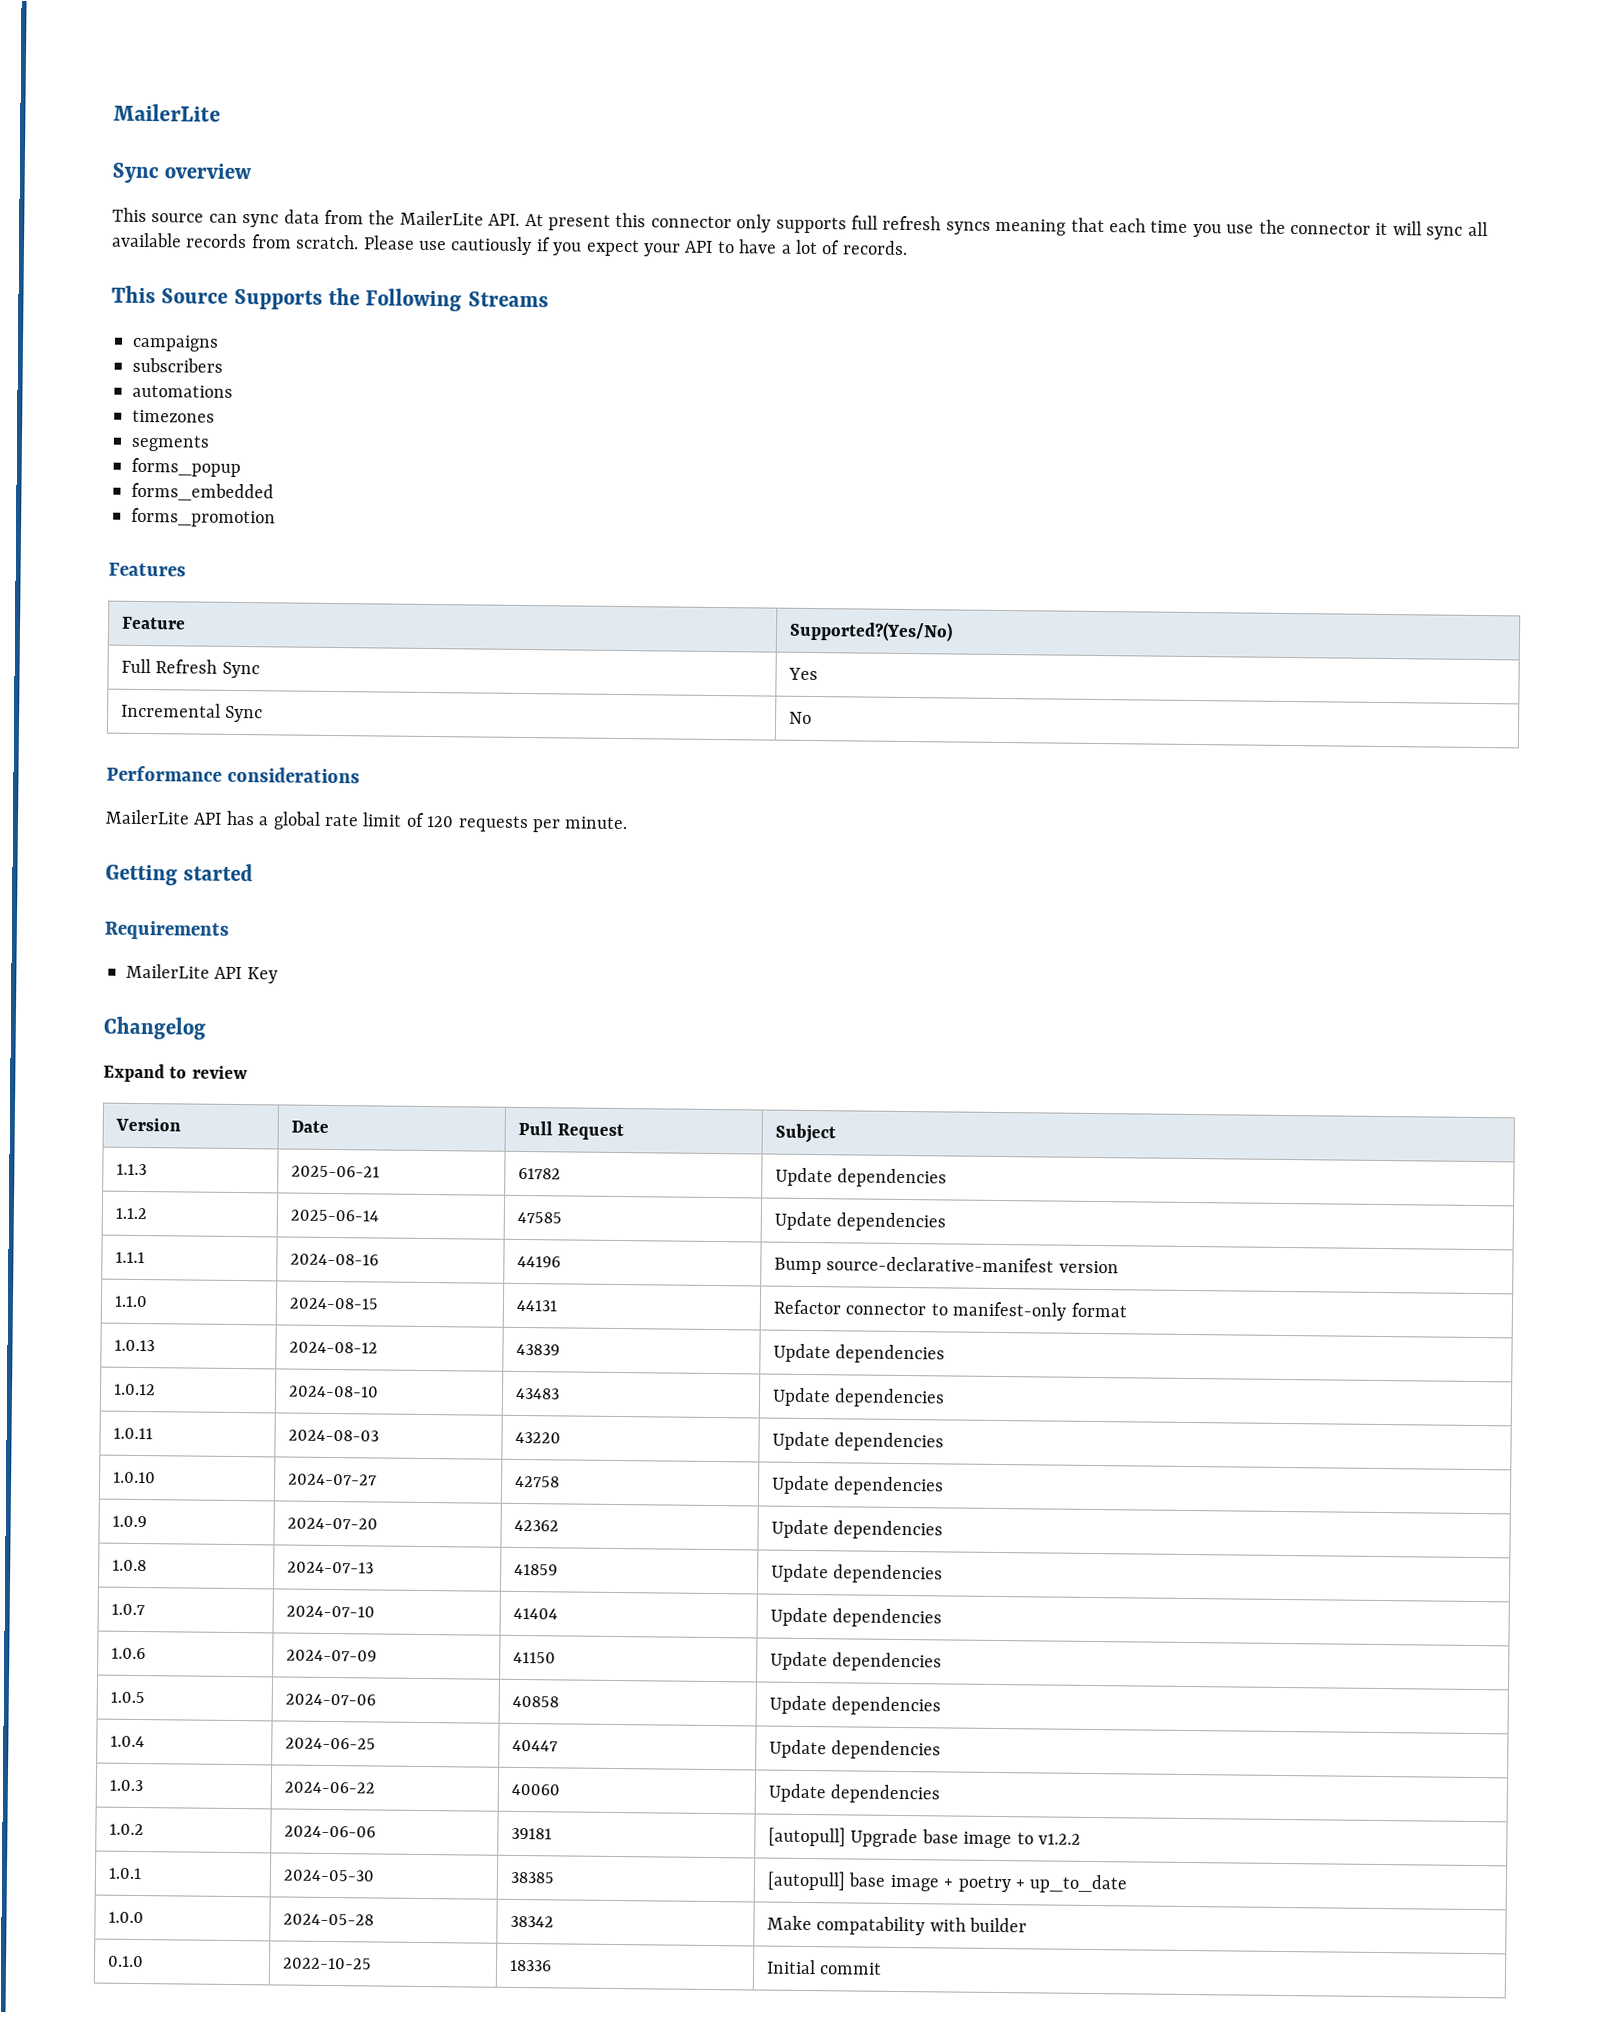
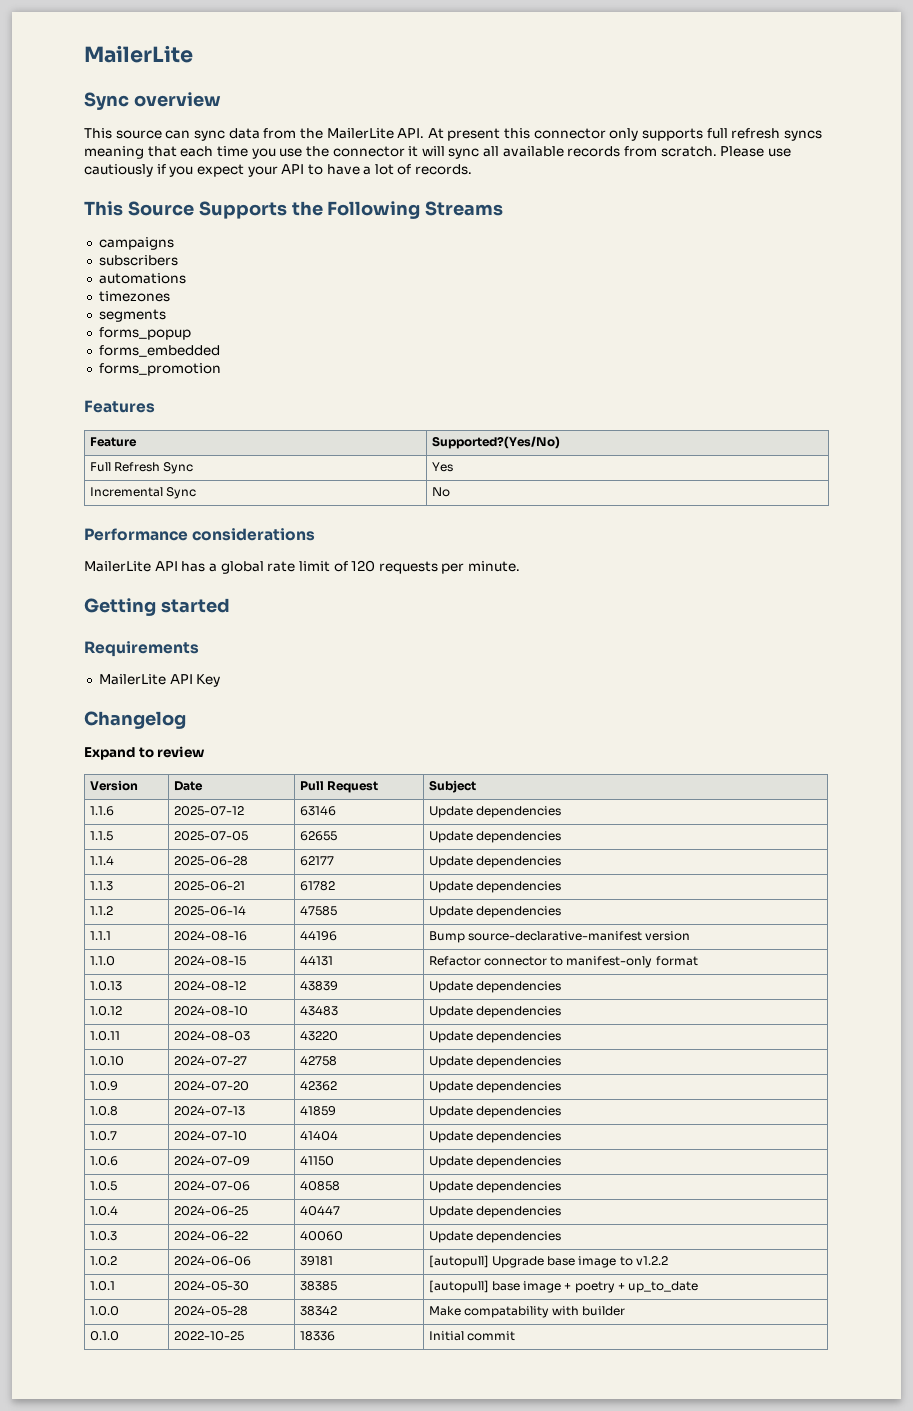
+ 1.1.6 | 2025-07-12 | 63146 | Update dependencies
+ 1.1.5 | 2025-07-05 | 62655 | Update dependencies
+ 1.1.4 | 2025-06-28 | 62177 | Update dependencies

